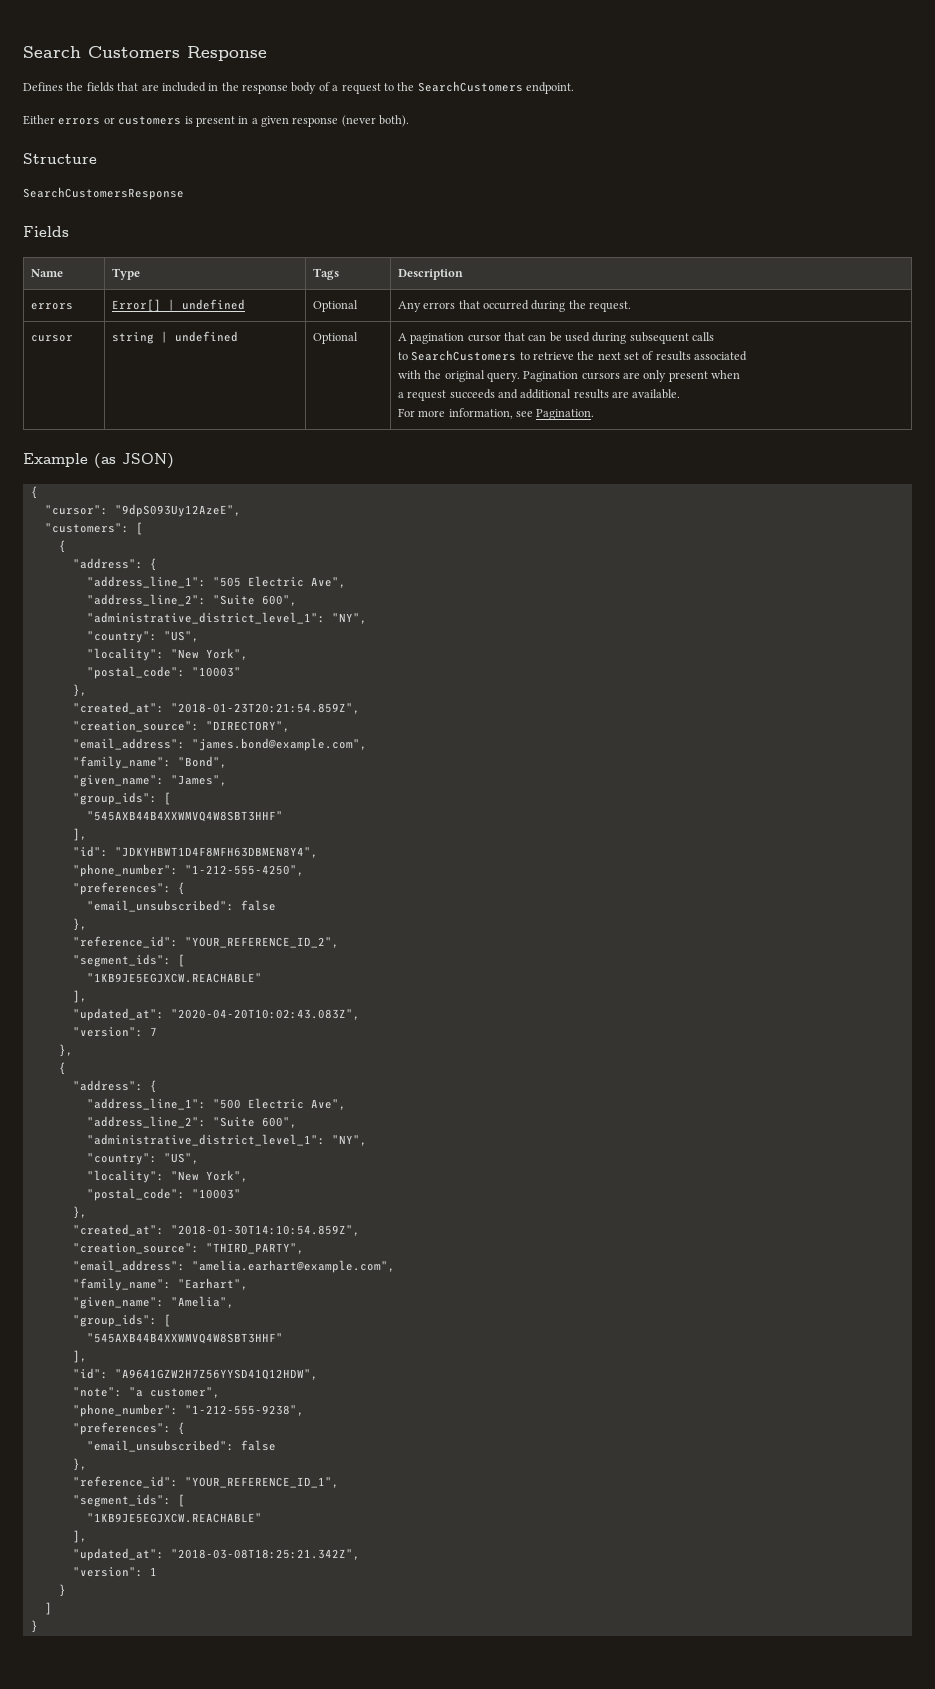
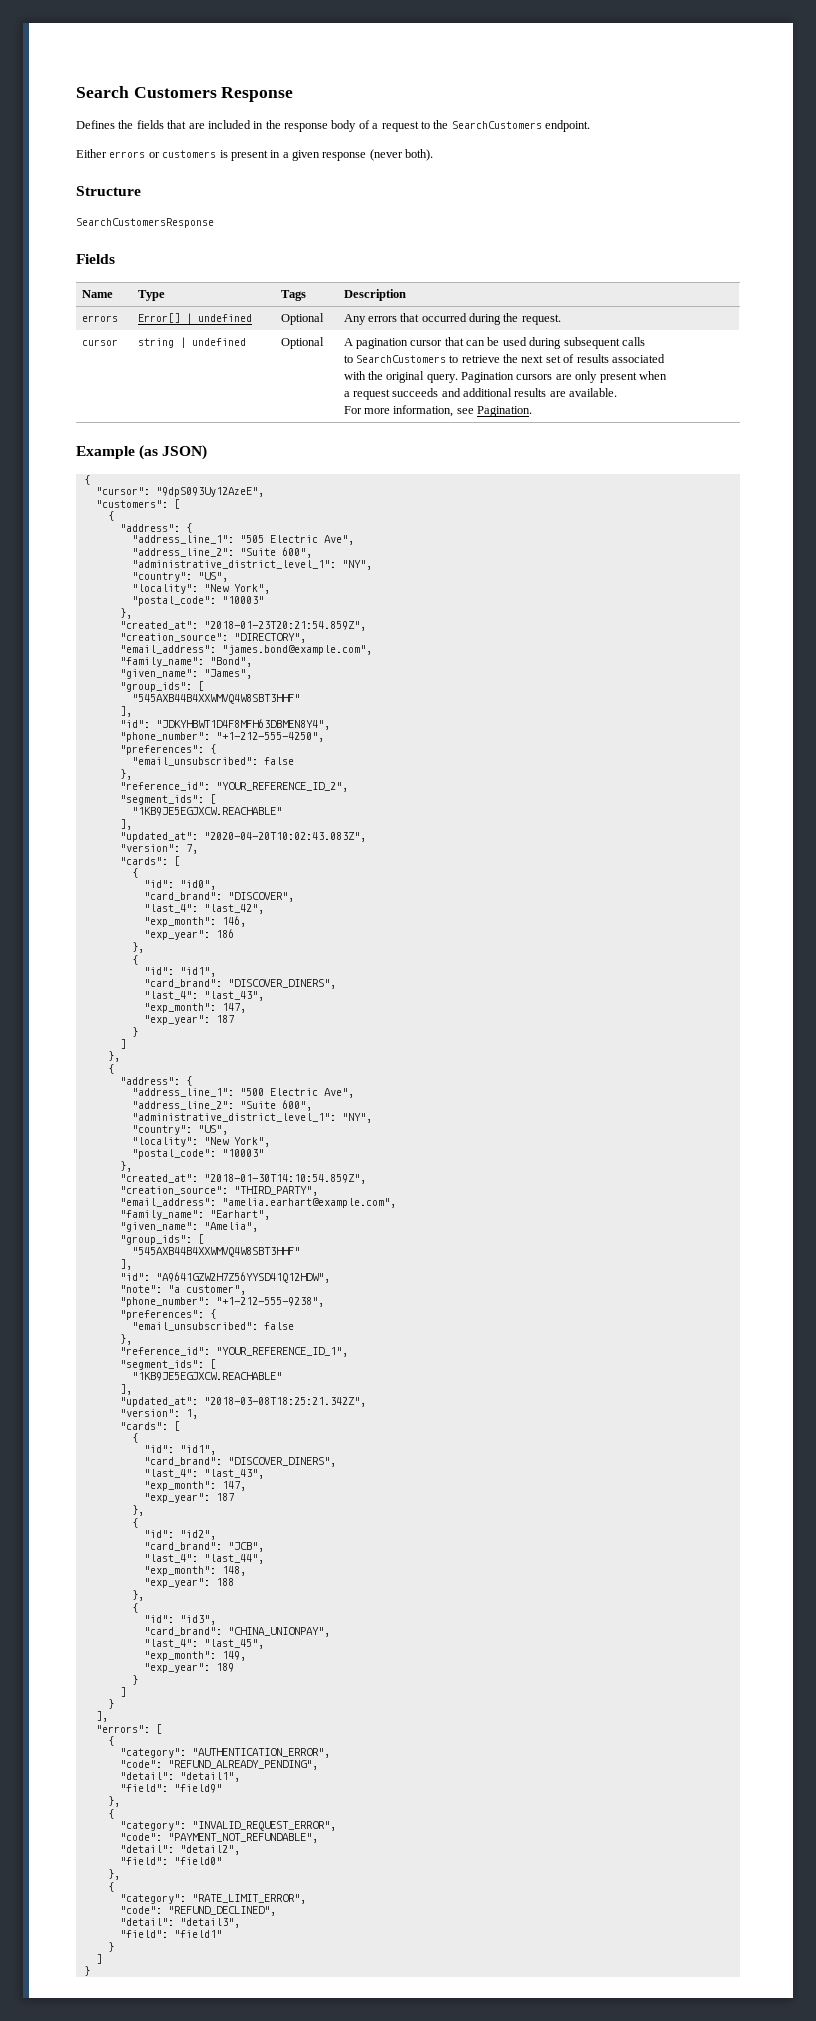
- "phone_number": "1-212-555-4250",
+ "phone_number": "+1-212-555-4250",
- "version": 7
+ "version": 7,
+ "cards": [
+ {
+ "id": "id0",
+ "card_brand": "DISCOVER",
+ "last_4": "last_42",
+ "exp_month": 146,
+ "exp_year": 186
+ },
+ {
+ "id": "id1",
+ "card_brand": "DISCOVER_DINERS",
+ "last_4": "last_43",
+ "exp_month": 147,
+ "exp_year": 187
+ }
+ ]
- "phone_number": "1-212-555-9238",
+ "phone_number": "+1-212-555-9238",
- "version": 1
+ "version": 1,
+ "cards": [
+ {
+ "id": "id1",
+ "card_brand": "DISCOVER_DINERS",
+ "last_4": "last_43",
+ "exp_month": 147,
+ "exp_year": 187
+ },
+ {
+ "id": "id2",
+ "card_brand": "JCB",
+ "last_4": "last_44",
+ "exp_month": 148,
+ "exp_year": 188
+ },
+ {
+ "id": "id3",
+ "card_brand": "CHINA_UNIONPAY",
+ "last_4": "last_45",
+ "exp_month": 149,
+ "exp_year": 189
+ }
+ ]
+ }
+ ],
+ "errors": [
+ {
+ "category": "AUTHENTICATION_ERROR",
+ "code": "REFUND_ALREADY_PENDING",
+ "detail": "detail1",
+ "field": "field9"
+ },
+ {
+ "category": "INVALID_REQUEST_ERROR",
+ "code": "PAYMENT_NOT_REFUNDABLE",
+ "detail": "detail2",
+ "field": "field0"
+ },
+ {
+ "category": "RATE_LIMIT_ERROR",
+ "code": "REFUND_DECLINED",
+ "detail": "detail3",
+ "field": "field1"

